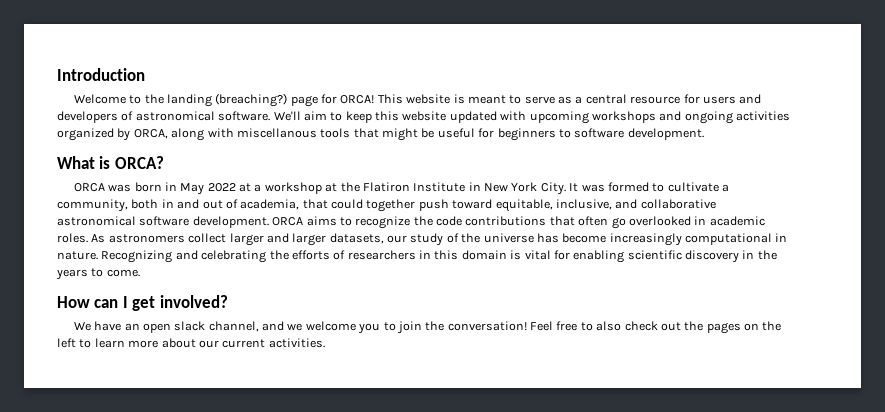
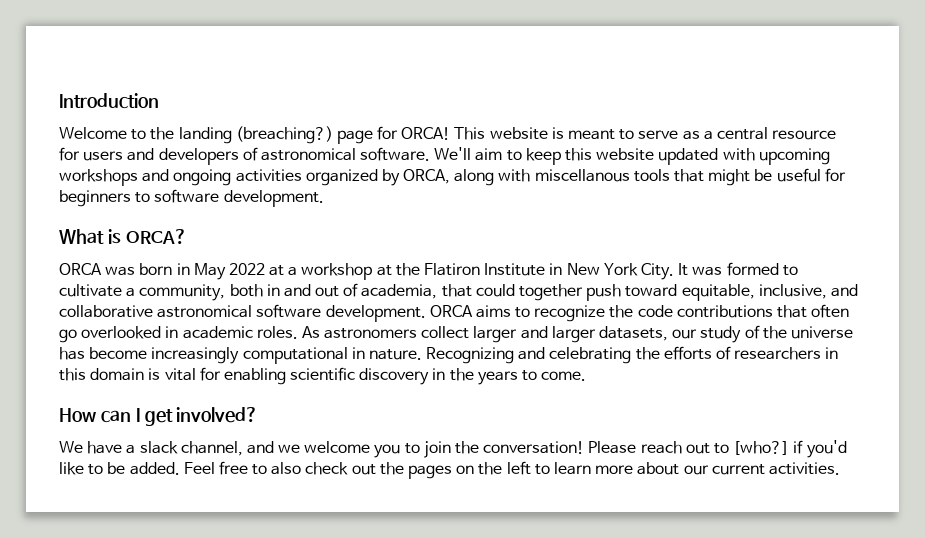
- We have an open slack channel, and we welcome you to join the conversation!
+ We have a slack channel, and we welcome you to join the conversation!
+ Please reach out to [who?] if you'd like to be added.

